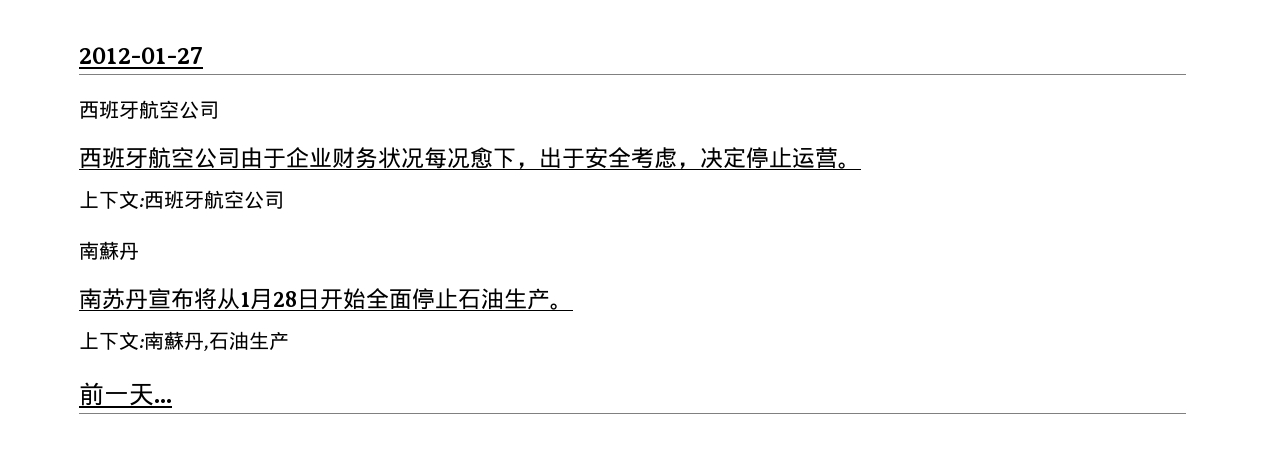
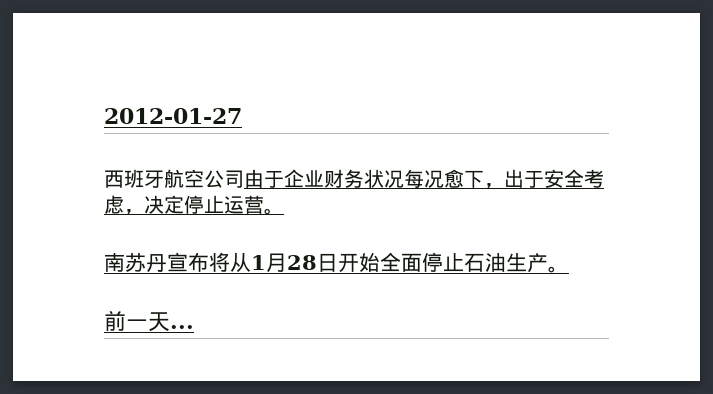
  2012-01-27
- 西班牙航空公司
- 上下文:西班牙航空公司
- 南蘇丹
- 上下文:南蘇丹,石油生产

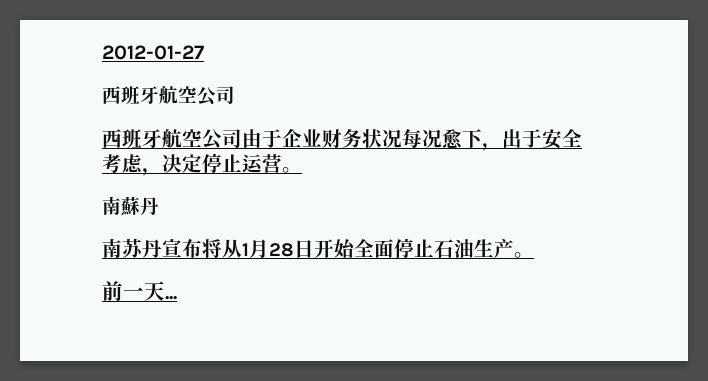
  2012-01-27
+ 西班牙航空公司
+ 南蘇丹

